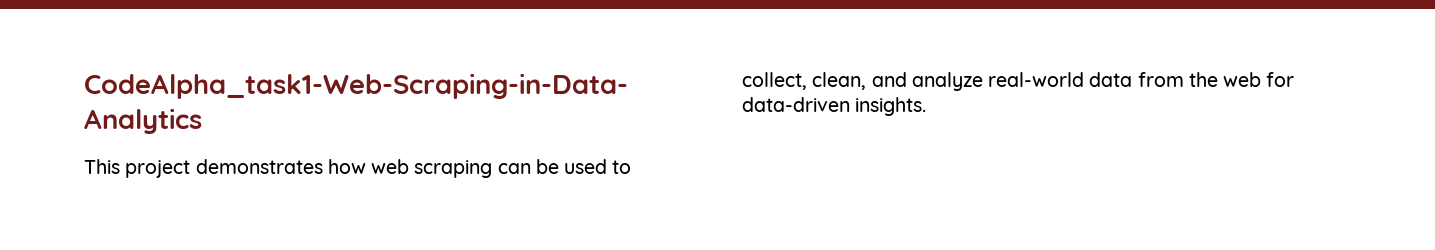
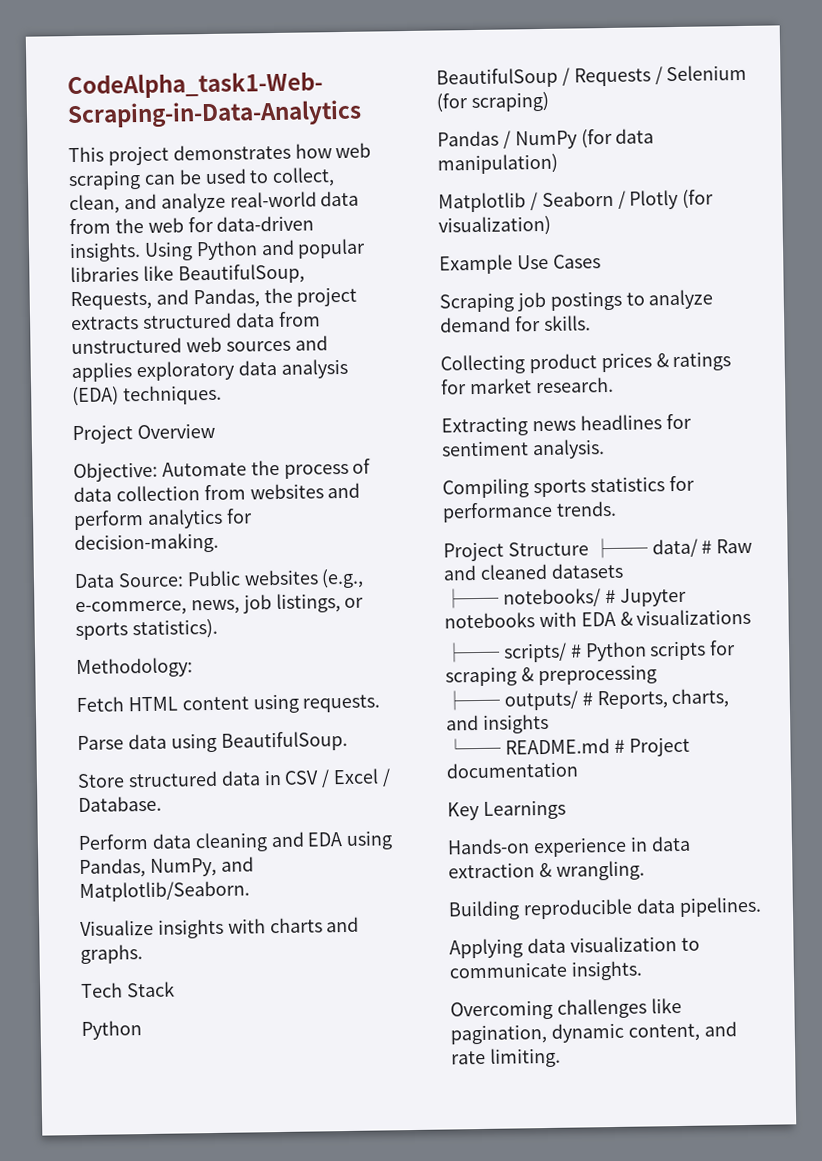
+ Using Python and popular libraries like BeautifulSoup, Requests, and Pandas, the project extracts structured data from unstructured web sources and applies exploratory data analysis (EDA) techniques.
+ Project Overview
+ Objective: Automate the process of data collection from websites and perform analytics for decision-making.
+ Data Source: Public websites (e.g., e-commerce, news, job listings, or sports statistics).
+ Methodology:
+ Fetch HTML content using requests.
+ Parse data using BeautifulSoup.
+ Store structured data in CSV / Excel / Database.
+ Perform data cleaning and EDA using Pandas, NumPy, and Matplotlib/Seaborn.
+ Visualize insights with charts and graphs.
+ Tech Stack
+ Python
+ BeautifulSoup / Requests / Selenium (for scraping)
+ Pandas / NumPy (for data manipulation)
+ Matplotlib / Seaborn / Plotly (for visualization)
+ Example Use Cases
+ Scraping job postings to analyze demand for skills.
+ Collecting product prices & ratings for market research.
+ Extracting news headlines for sentiment analysis.
+ Compiling sports statistics for performance trends.
+ Project Structure ├── data/ # Raw and cleaned datasets
+ ├── notebooks/ # Jupyter notebooks with EDA & visualizations
+ ├── scripts/ # Python scripts for scraping & preprocessing
+ ├── outputs/ # Reports, charts, and insights
+ └── README.md # Project documentation
+ Key Learnings
+ Hands-on experience in data extraction & wrangling.
+ Building reproducible data pipelines.
+ Applying data visualization to communicate insights.
+ Overcoming challenges like pagination, dynamic content, and rate limiting.

